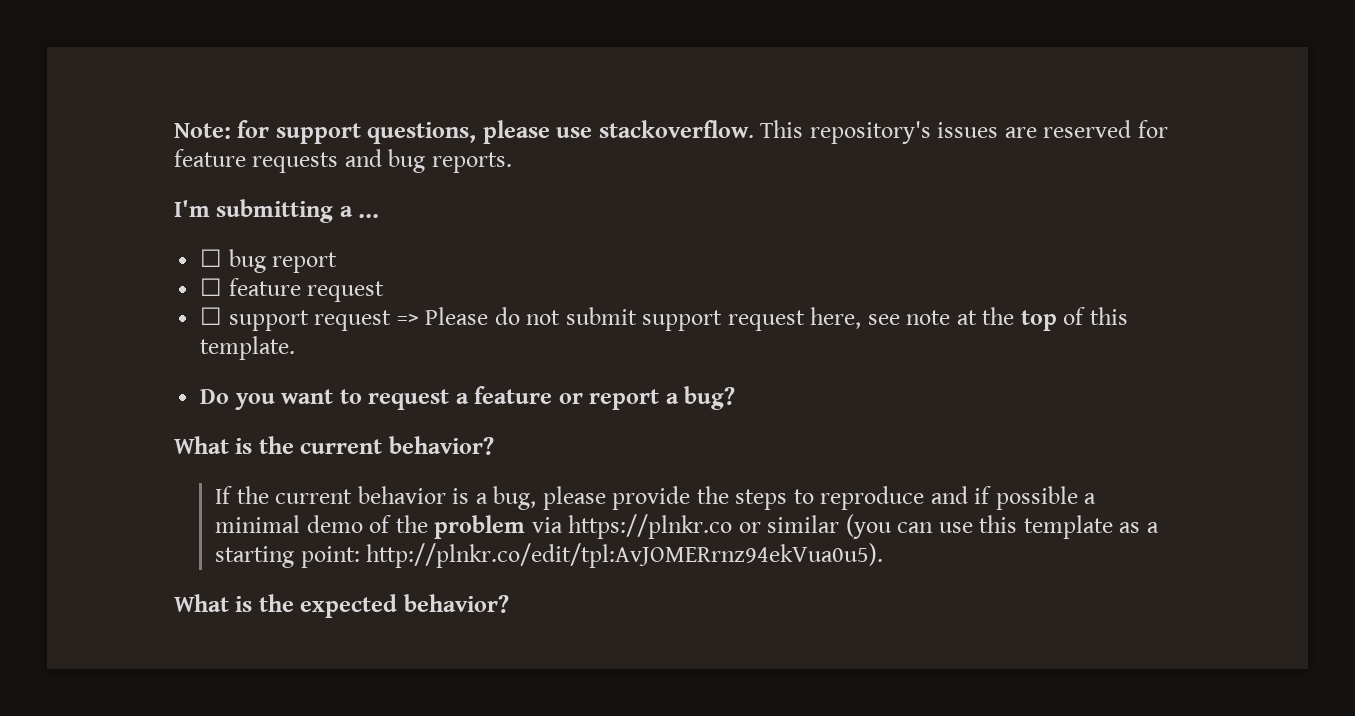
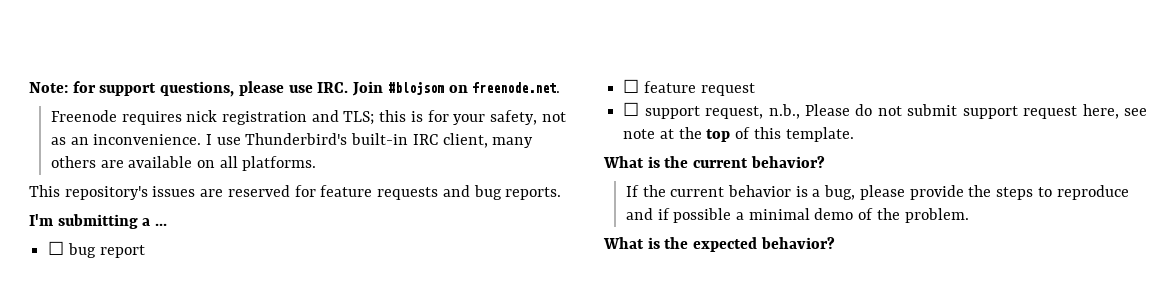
- Note: for support questions, please use stackoverflow. This repository's issues are reserved for feature requests and bug reports.
+ Note: for support questions, please use IRC. Join #blojsom on freenode.net.
+ Freenode requires nick registration and TLS; this is for your safety, not as an inconvenience. I use Thunderbird's built-in IRC client, many others are available on all platforms.
+ This repository's issues are reserved for feature requests and bug reports.
- ☐ support request => Please do not submit support request here, see note at the top of this template.
+ ☐ support request, n.b., Please do not submit support request here, see note at the top of this template.
- Do you want to request a feature or report a bug?
- If the current behavior is a bug, please provide the steps to reproduce and if possible a minimal demo of the problem via https://plnkr.co or similar (you can use this template as a starting point: http://plnkr.co/edit/tpl:AvJOMERrnz94ekVua0u5).
+ If the current behavior is a bug, please provide the steps to reproduce and if possible a minimal demo of the problem.

